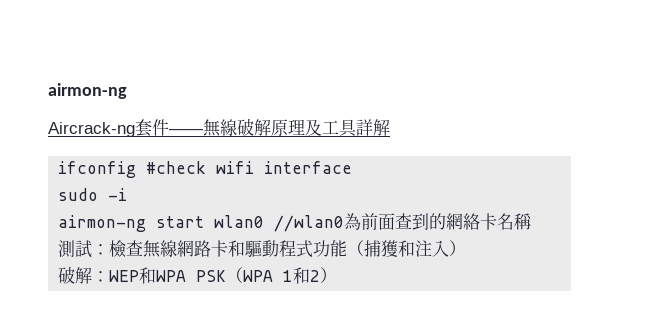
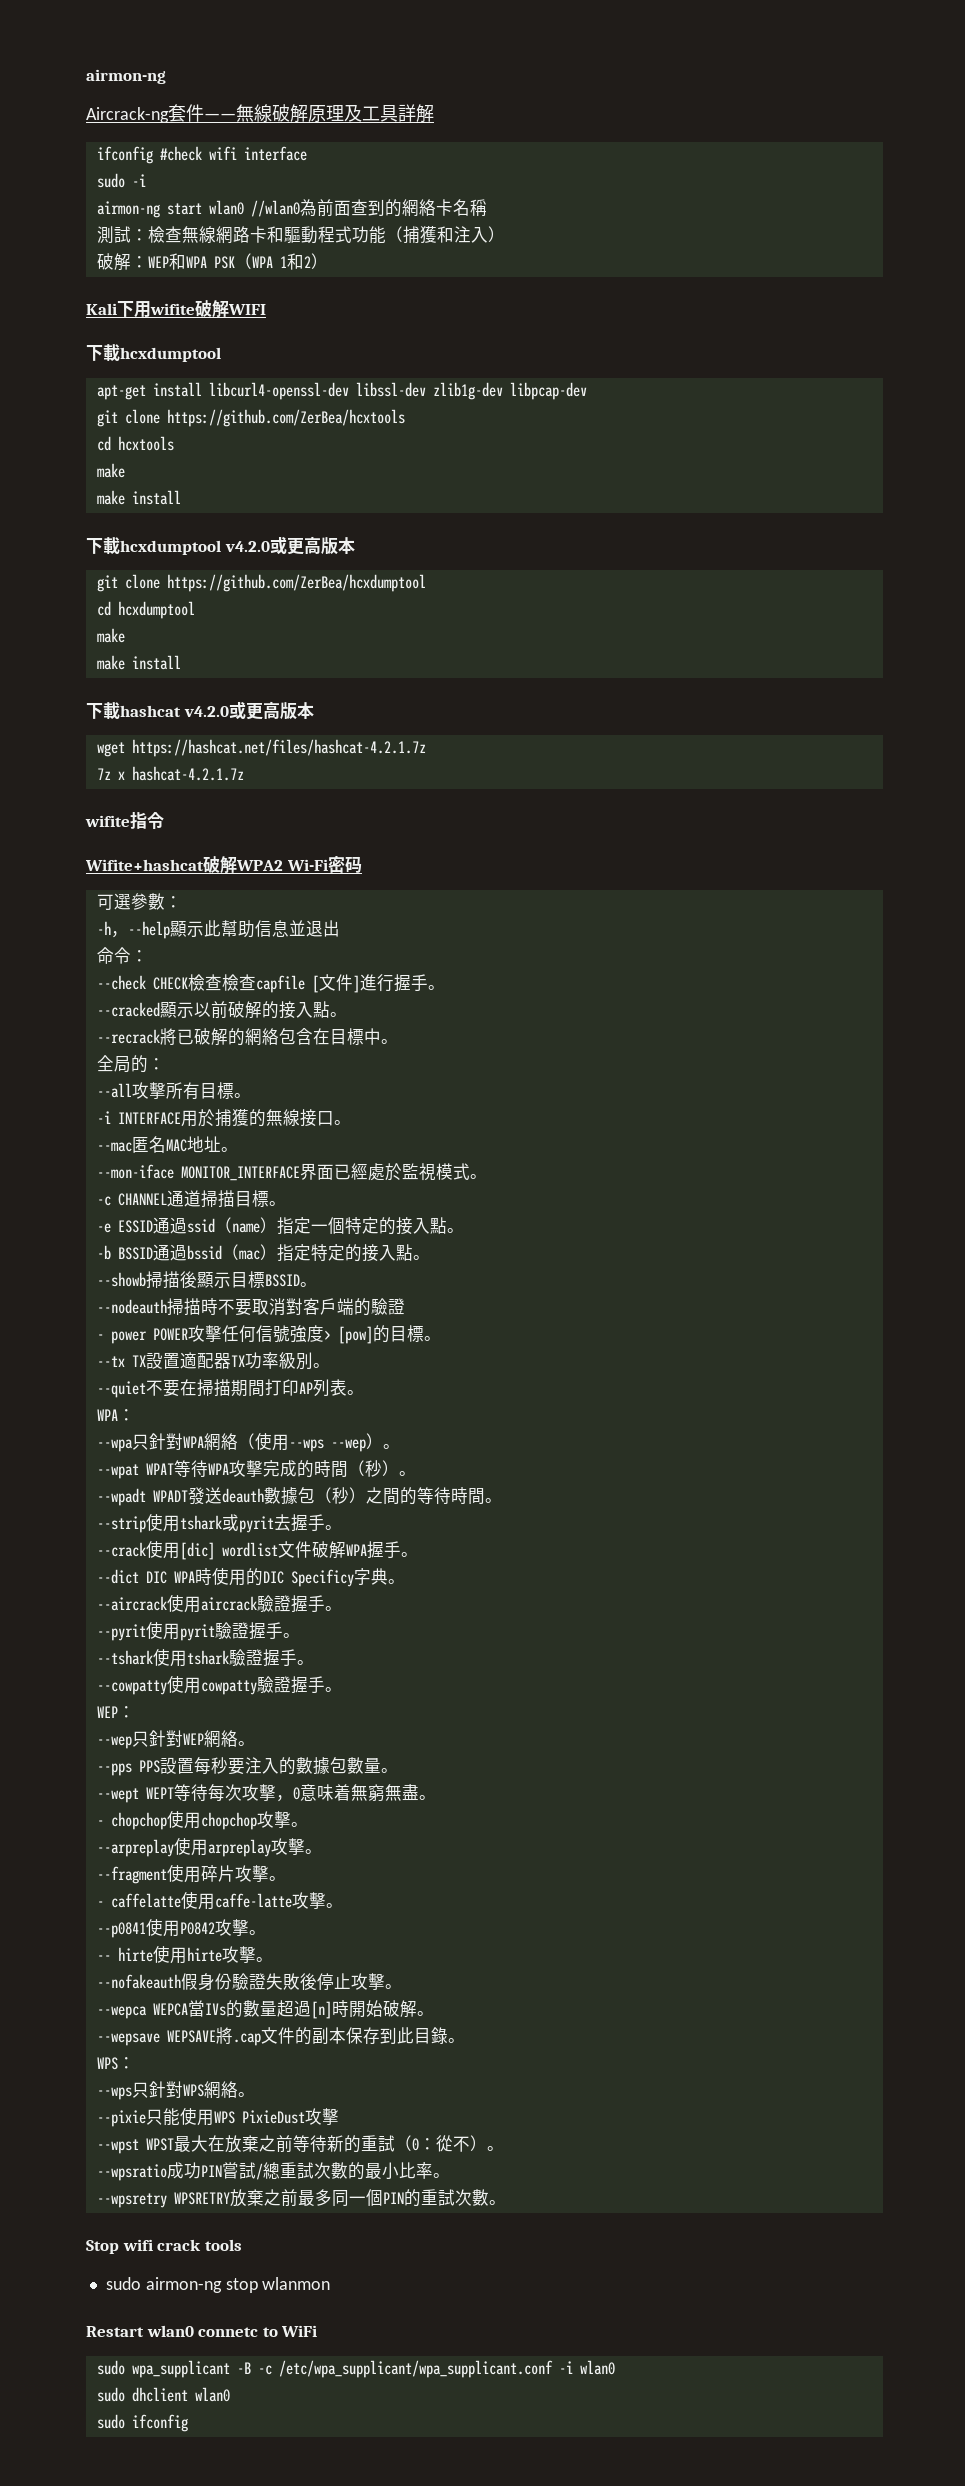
+ Kali下用wifite破解WIFI
+ 下載hcxdumptool
+ apt-get install libcurl4-openssl-dev libssl-dev zlib1g-dev libpcap-dev
+ git clone https://github.com/ZerBea/hcxtools
+ cd hcxtools
+ make
+ make install
+ 下載hcxdumptool v4.2.0或更高版本
+ git clone https://github.com/ZerBea/hcxdumptool
+ cd hcxdumptool
+ make
+ make install
+ 下載hashcat v4.2.0或更高版本
+ wget https://hashcat.net/files/hashcat-4.2.1.7z
+ 7z x hashcat-4.2.1.7z
+ wifite指令
+ Wifite+hashcat破解WPA2 Wi-Fi密码
+ 可選參數：
+ -h，--help顯示此幫助信息並退出
+ 命令：
+ --check CHECK檢查檢查capfile [文件]進行握手。
+ --cracked顯示以前破解的接入點。
+ --recrack將已破解的網絡包含在目標中。
+ 全局的：
+ --all攻擊所有目標。
+ -i INTERFACE用於捕獲的無線接口。
+ --mac匿名MAC地址。
+ --mon-iface MONITOR_INTERFACE界面已經處於監視模式。
+ -c CHANNEL通道掃描目標。
+ -e ESSID通過ssid（name）指定一個特定的接入點。
+ -b BSSID通過bssid（mac）指定特定的接入點。
+ --showb掃描後顯示目標BSSID。
+ --nodeauth掃描時不要取消對客戶端的驗證
+ - power POWER攻擊任何信號強度> [pow]的目標。
+ --tx TX設置適配器TX功率級別。
+ --quiet不要在掃描期間打印AP列表。
+ WPA：
+ --wpa只針對WPA網絡（使用--wps --wep）。
+ --wpat WPAT等待WPA攻擊完成的時間（秒）。
+ --wpadt WPADT發送deauth數據包（秒）之間的等待時間。
+ --strip使用tshark或pyrit去握手。
+ --crack使用[dic] wordlist文件破解WPA握手。
+ --dict DIC WPA時使用的DIC Specificy字典。
+ --aircrack使用aircrack驗證握手。
+ --pyrit使用pyrit驗證握手。
+ --tshark使用tshark驗證握手。
+ --cowpatty使用cowpatty驗證握手。
+ WEP：
+ --wep只針對WEP網絡。
+ --pps PPS設置每秒要注入的數據包數量。
+ --wept WEPT等待每次攻擊，0意味着無窮無盡。
+ - chopchop使用chopchop攻擊。
+ --arpreplay使用arpreplay攻擊。
+ --fragment使用碎片攻擊。
+ - caffelatte使用caffe-latte攻擊。
+ --p0841使用P0842攻擊。
+ -- hirte使用hirte攻擊。
+ --nofakeauth假身份驗證失敗後停止攻擊。
+ --wepca WEPCA當IVs的數量超過[n]時開始破解。
+ --wepsave WEPSAVE將.cap文件的副本保存到此目錄。
+ WPS：
+ --wps只針對WPS網絡。
+ --pixie只能使用WPS PixieDust攻擊
+ --wpst WPST最大在放棄之前等待新的重試（0：從不）。
+ --wpsratio成功PIN嘗試/總重試次數的最小比率。
+ --wpsretry WPSRETRY放棄之前最多同一個PIN的重試次數。
+ Stop wifi crack tools
+ sudo airmon-ng stop wlanmon
+ Restart wlan0 connetc to WiFi
+ sudo wpa_supplicant -B -c /etc/wpa_supplicant/wpa_supplicant.conf -i wlan0
+ sudo dhclient wlan0
+ sudo ifconfig

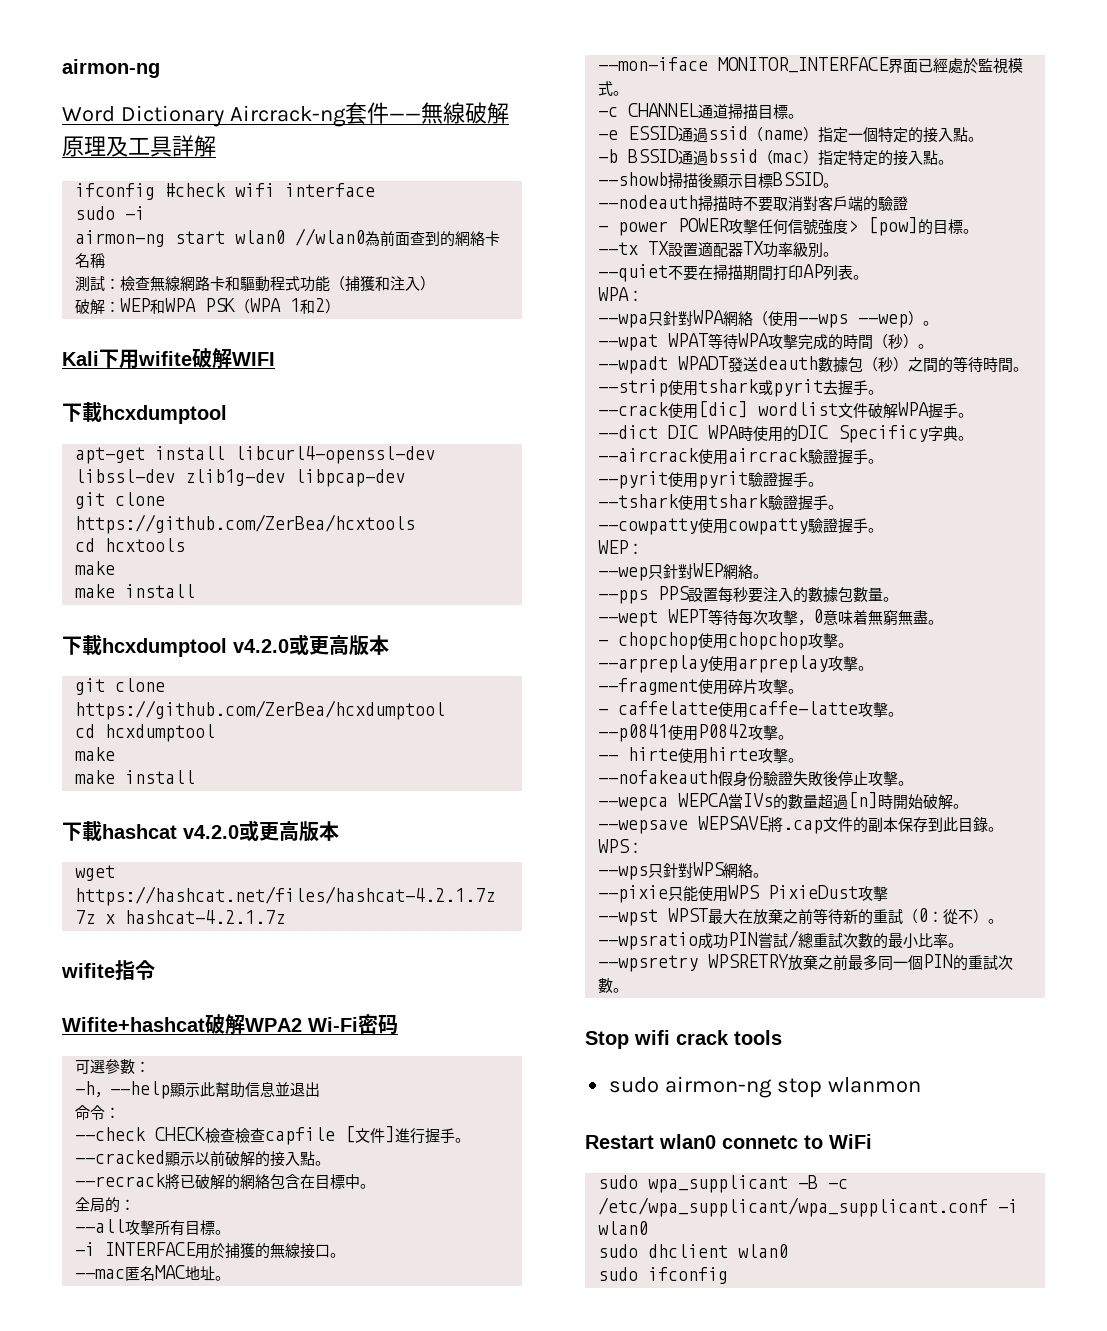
- Aircrack-ng套件——無線破解原理及工具詳解
+ Word Dictionary Aircrack-ng套件——無線破解原理及工具詳解

